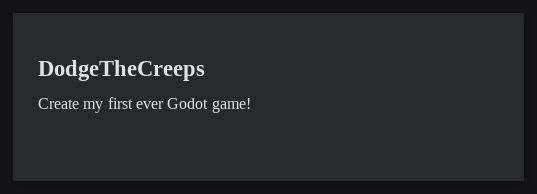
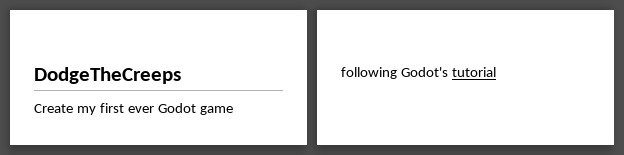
- Create my first ever Godot game!
+ Create my first ever Godot game following Godot's tutorial

